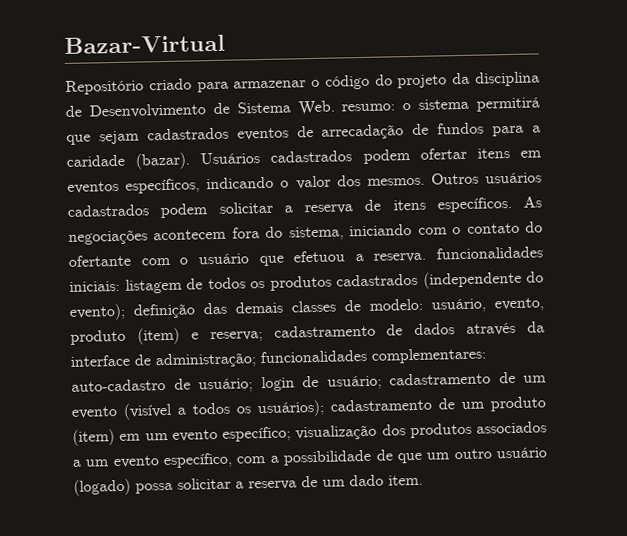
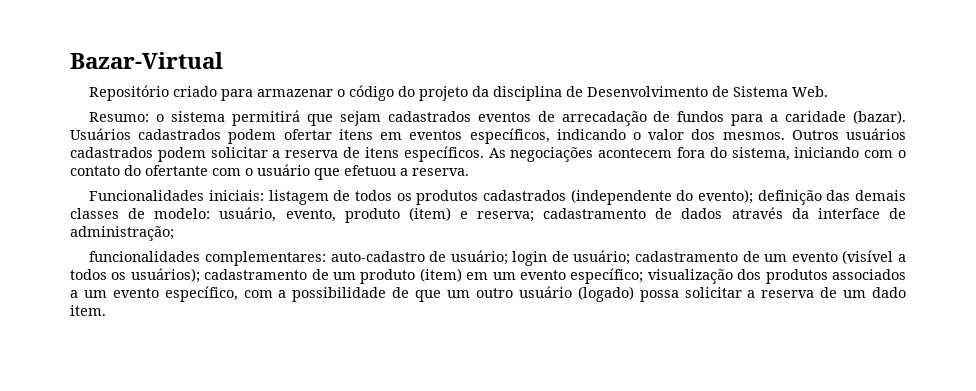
- Repositório criado para armazenar o código do projeto da disciplina de Desenvolvimento de Sistema Web. resumo: o sistema permitirá que sejam cadastrados eventos de arrecadação de fundos para a caridade (bazar).
+ Repositório criado para armazenar o código do projeto da disciplina de Desenvolvimento de Sistema Web.
+ Resumo: o sistema permitirá que sejam cadastrados eventos de arrecadação de fundos para a caridade (bazar).
- As negociações acontecem fora do sistema, iniciando com o contato do ofertante com o usuário que efetuou a reserva. funcionalidades iniciais:
+ As negociações acontecem fora do sistema, iniciando com o contato do ofertante com o usuário que efetuou a reserva.
+ Funcionalidades iniciais:
- cadastramento de dados através da interface de administração; funcionalidades complementares:
+ cadastramento de dados através da interface de administração;
+ funcionalidades complementares:

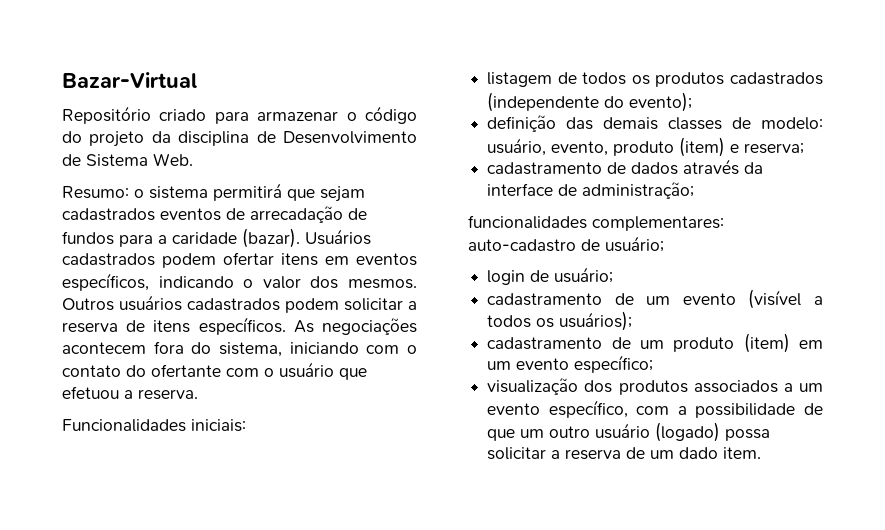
- Funcionalidades iniciais: listagem de todos os produtos cadastrados (independente do evento); definição das demais classes de modelo: usuário, evento, produto (item) e reserva; cadastramento de dados através da interface de administração;
+ Funcionalidades iniciais:
+ listagem de todos os produtos cadastrados (independente do evento);
+ definição das demais classes de modelo: usuário, evento, produto (item) e reserva;
+ cadastramento de dados através da interface de administração;
- funcionalidades complementares: auto-cadastro de usuário; login de usuário; cadastramento de um evento (visível a todos os usuários); cadastramento de um produto (item) em um evento específico; visualização dos produtos associados a um evento específico, com a possibilidade de que um outro usuário (logado) possa solicitar a reserva de um dado item.
+ funcionalidades complementares: auto-cadastro de usuário;
+ login de usuário;
+ cadastramento de um evento (visível a todos os usuários);
+ cadastramento de um produto (item) em um evento específico;
+ visualização dos produtos associados a um evento específico, com a possibilidade de que um outro usuário (logado) possa solicitar a reserva de um dado item.

